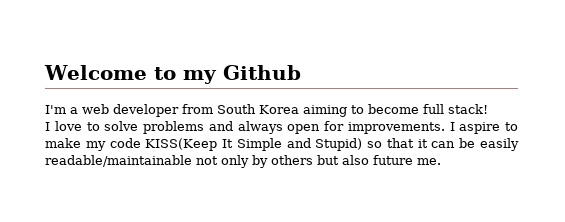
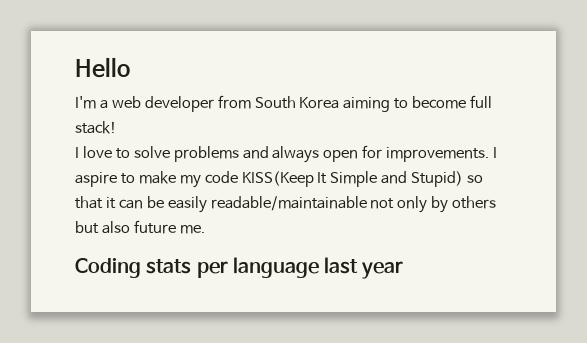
- Welcome to my Github
+ Hello
+ Coding stats per language last year

